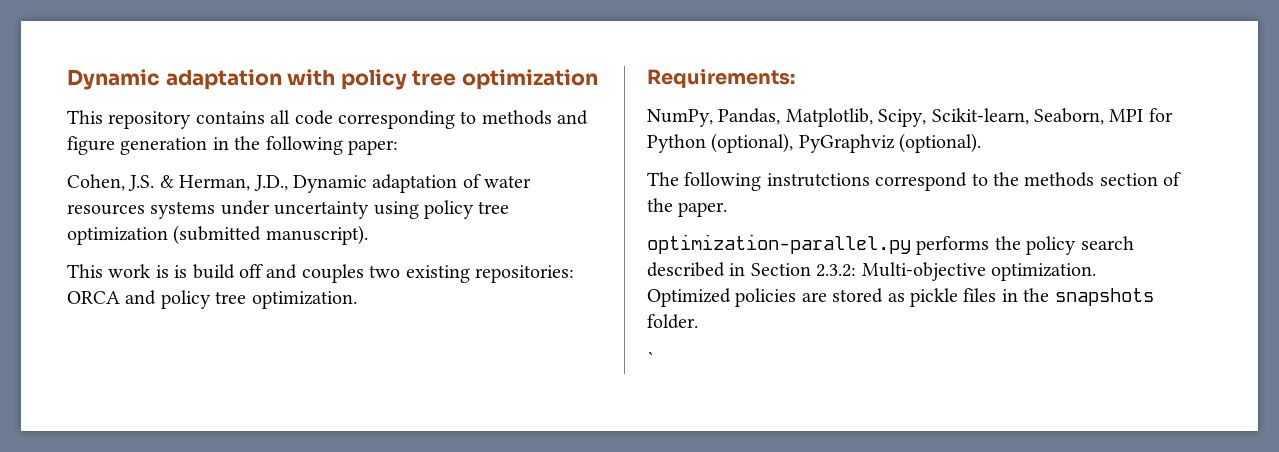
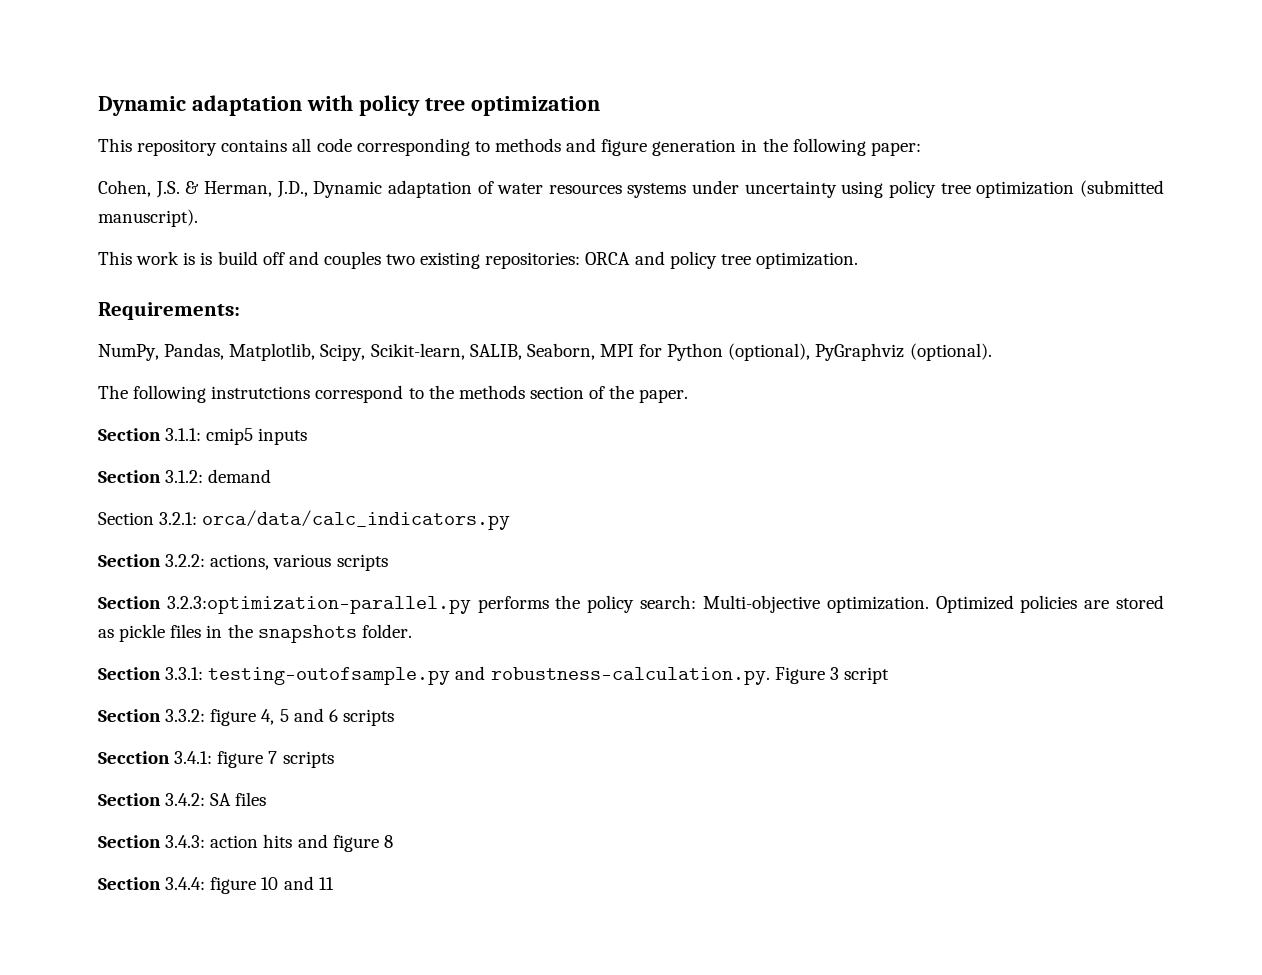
- NumPy, Pandas, Matplotlib, Scipy, Scikit-learn, Seaborn, MPI for Python (optional), PyGraphviz (optional).
+ NumPy, Pandas, Matplotlib, Scipy, Scikit-learn, SALIB, Seaborn, MPI for Python (optional), PyGraphviz (optional).
- optimization-parallel.py performs the policy search described in Section 2.3.2: Multi-objective optimization.
+ Section 3.1.1: cmip5 inputs
+ Section 3.1.2: demand
+ Section 3.2.1: orca/data/calc_indicators.py
+ Section 3.2.2: actions, various scripts
+ Section 3.2.3:optimization-parallel.py performs the policy search: Multi-objective optimization.
- `
+ Section 3.3.1: testing-outofsample.py and robustness-calculation.py. Figure 3 script
+ Section 3.3.2: figure 4, 5 and 6 scripts
+ Secction 3.4.1: figure 7 scripts
+ Section 3.4.2: SA files
+ Section 3.4.3: action hits and figure 8
+ Section 3.4.4: figure 10 and 11

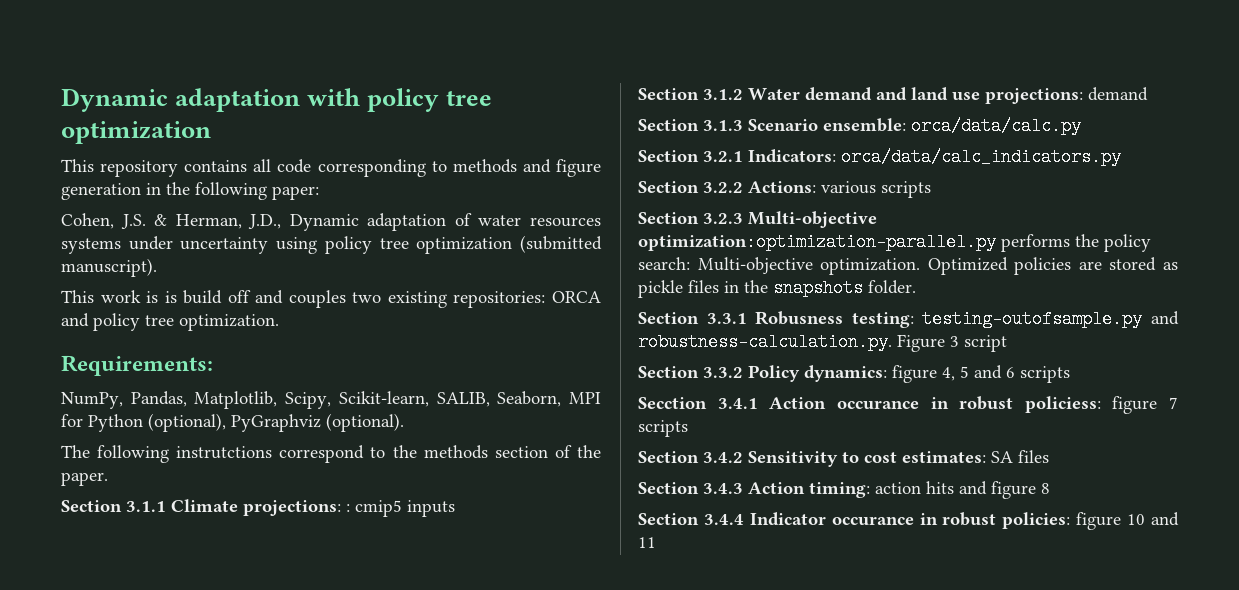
- Section 3.1.1: cmip5 inputs
+ Section 3.1.1 Climate projections: : cmip5 inputs
- Section 3.1.2: demand
- Section 3.2.1: orca/data/calc_indicators.py
+ Section 3.1.2 Water demand and land use projections: demand
+ Section 3.1.3 Scenario ensemble: orca/data/calc.py
+ Section 3.2.1 Indicators: orca/data/calc_indicators.py
- Section 3.2.2: actions, various scripts
+ Section 3.2.2 Actions: various scripts
- Section 3.2.3:optimization-parallel.py performs the policy search: Multi-objective optimization.
+ Section 3.2.3 Multi-objective optimization:optimization-parallel.py performs the policy search: Multi-objective optimization.
- Section 3.3.1: testing-outofsample.py and robustness-calculation.py. Figure 3 script
+ Section 3.3.1 Robusness testing: testing-outofsample.py and robustness-calculation.py. Figure 3 script
- Section 3.3.2: figure 4, 5 and 6 scripts
+ Section 3.3.2 Policy dynamics: figure 4, 5 and 6 scripts
- Secction 3.4.1: figure 7 scripts
+ Secction 3.4.1 Action occurance in robust policiess: figure 7 scripts
- Section 3.4.2: SA files
+ Section 3.4.2 Sensitivity to cost estimates: SA files
- Section 3.4.3: action hits and figure 8
+ Section 3.4.3 Action timing: action hits and figure 8
- Section 3.4.4: figure 10 and 11
+ Section 3.4.4 Indicator occurance in robust policies: figure 10 and 11

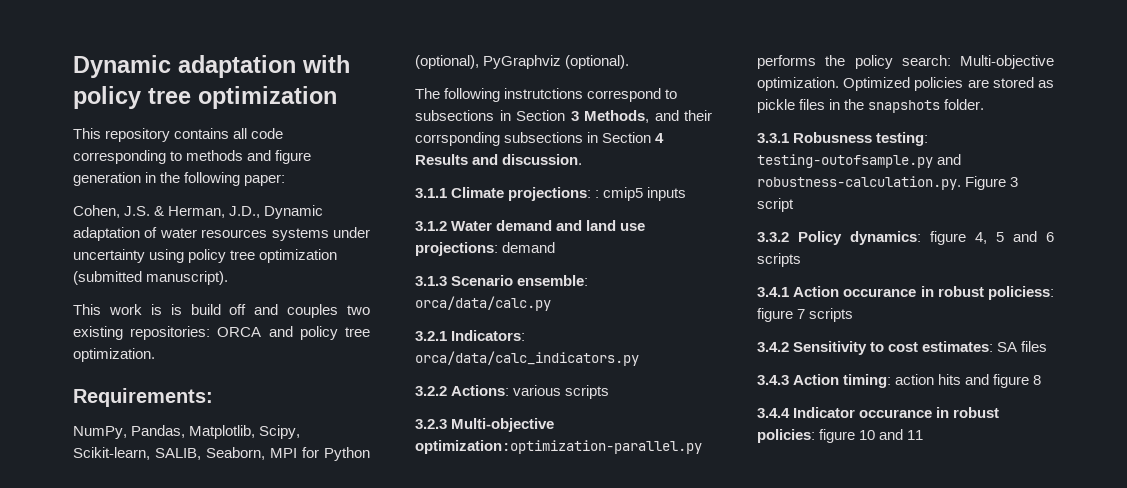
- The following instrutctions correspond to the methods section of the paper.
- Section 3.1.1 Climate projections: : cmip5 inputs
+ The following instrutctions correspond to subsections in Section 3 Methods, and their corrsponding subsections in Section 4 Results and discussion.
+ 3.1.1 Climate projections: : cmip5 inputs
- Section 3.1.2 Water demand and land use projections: demand
+ 3.1.2 Water demand and land use projections: demand
- Section 3.1.3 Scenario ensemble: orca/data/calc.py
+ 3.1.3 Scenario ensemble: orca/data/calc.py
- Section 3.2.1 Indicators: orca/data/calc_indicators.py
+ 3.2.1 Indicators: orca/data/calc_indicators.py
- Section 3.2.2 Actions: various scripts
+ 3.2.2 Actions: various scripts
- Section 3.2.3 Multi-objective optimization:optimization-parallel.py performs the policy search: Multi-objective optimization.
+ 3.2.3 Multi-objective optimization:optimization-parallel.py performs the policy search: Multi-objective optimization.
- Section 3.3.1 Robusness testing: testing-outofsample.py and robustness-calculation.py. Figure 3 script
+ 3.3.1 Robusness testing: testing-outofsample.py and robustness-calculation.py. Figure 3 script
- Section 3.3.2 Policy dynamics: figure 4, 5 and 6 scripts
+ 3.3.2 Policy dynamics: figure 4, 5 and 6 scripts
- Secction 3.4.1 Action occurance in robust policiess: figure 7 scripts
+ 3.4.1 Action occurance in robust policiess: figure 7 scripts
- Section 3.4.2 Sensitivity to cost estimates: SA files
+ 3.4.2 Sensitivity to cost estimates: SA files
- Section 3.4.3 Action timing: action hits and figure 8
+ 3.4.3 Action timing: action hits and figure 8
- Section 3.4.4 Indicator occurance in robust policies: figure 10 and 11
+ 3.4.4 Indicator occurance in robust policies: figure 10 and 11

